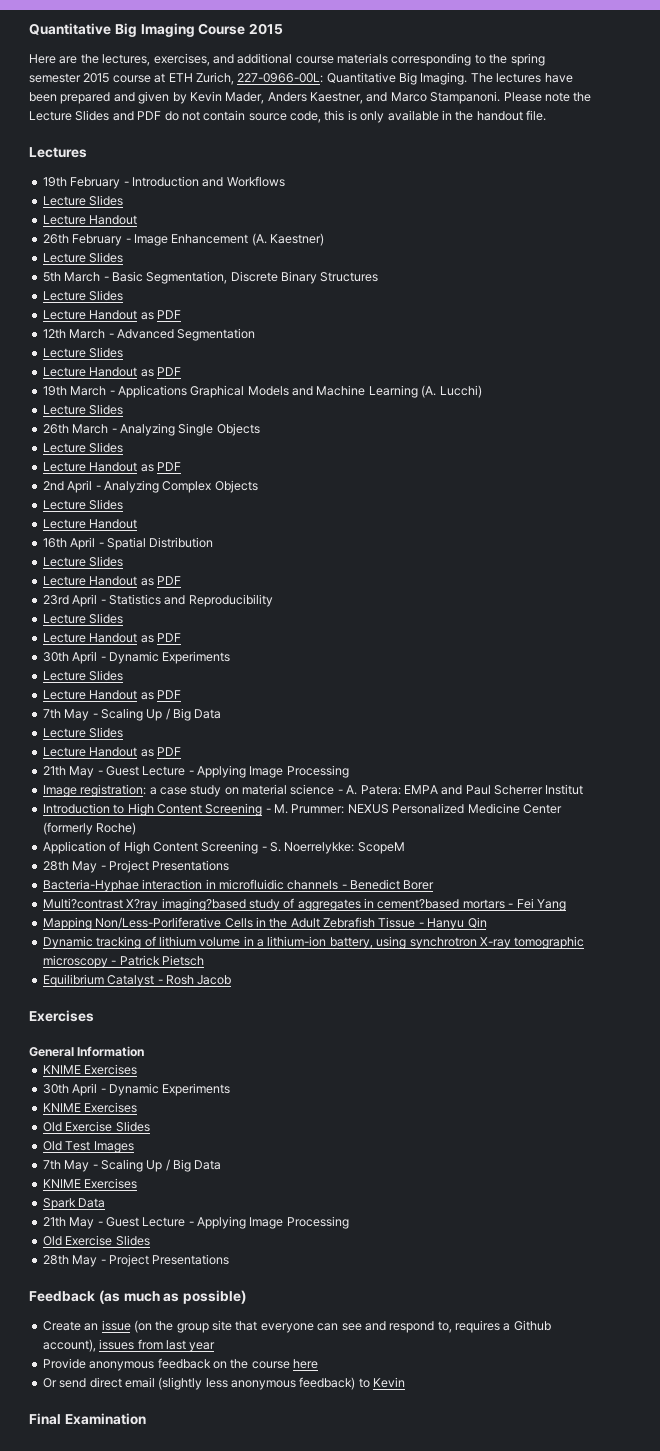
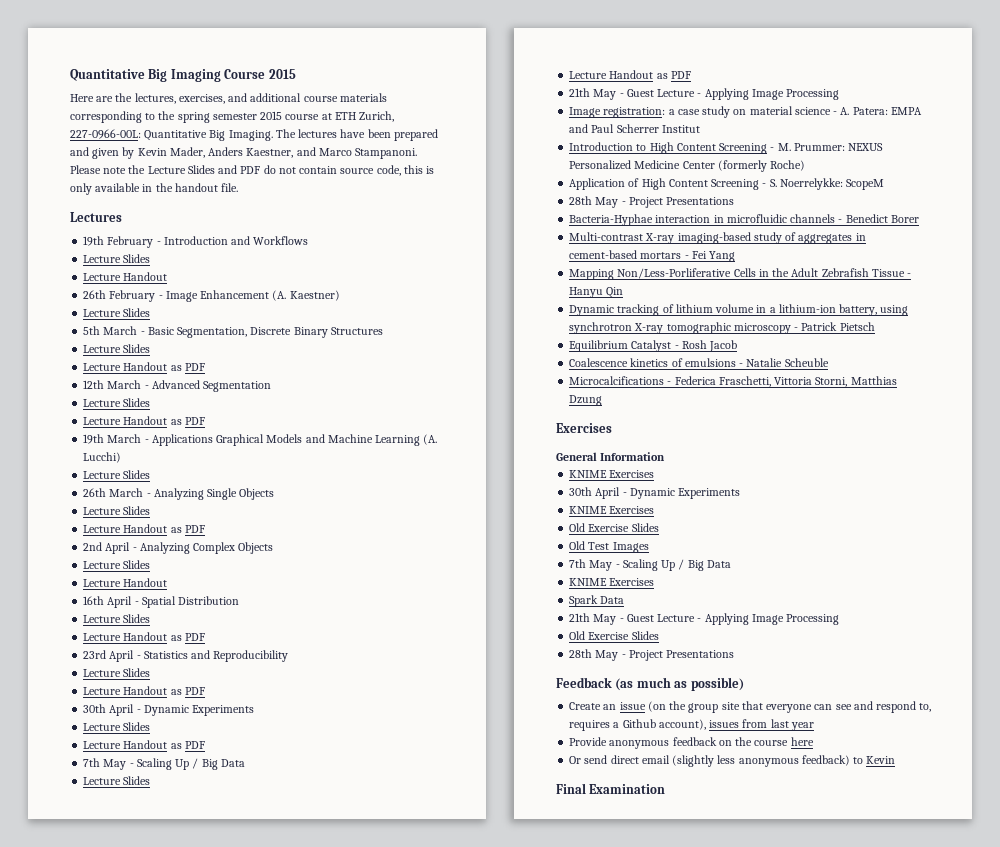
- Multi?contrast X?ray imaging?based study of aggregates in cement?based mortars - Fei Yang
+ Multi-contrast X-ray imaging-based study of aggregates in cement-based mortars - Fei Yang
+ Coalescence kinetics of emulsions - Natalie Scheuble
+ Microcalcifications - Federica Fraschetti, Vittoria Storni, Matthias Dzung

